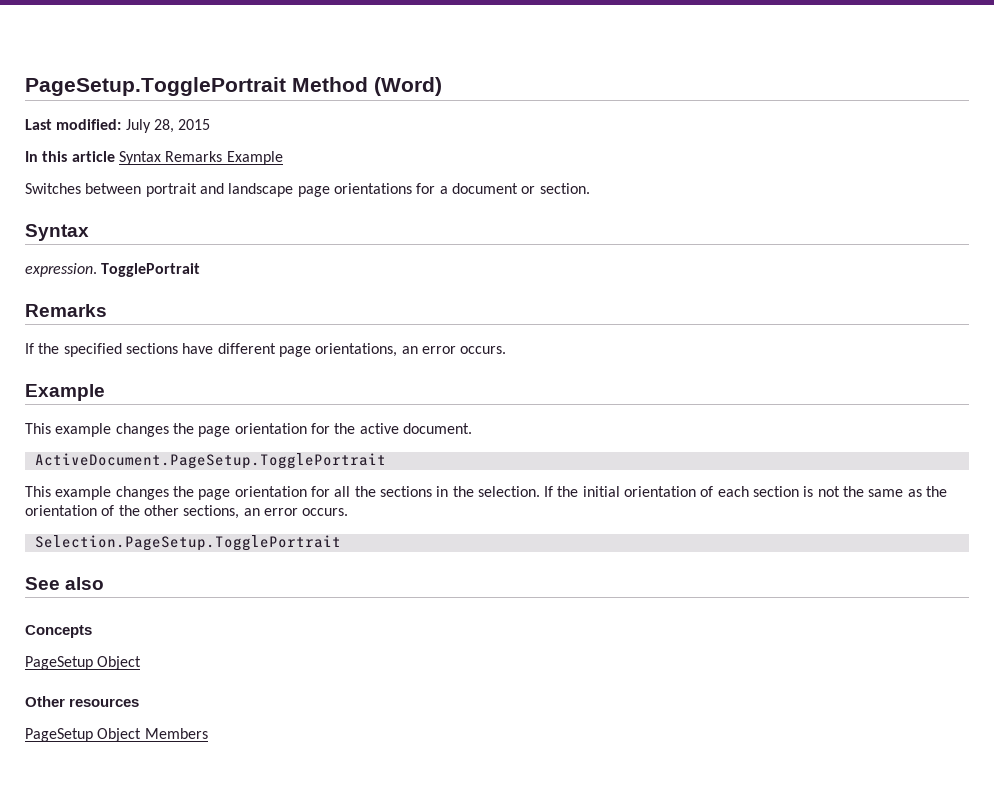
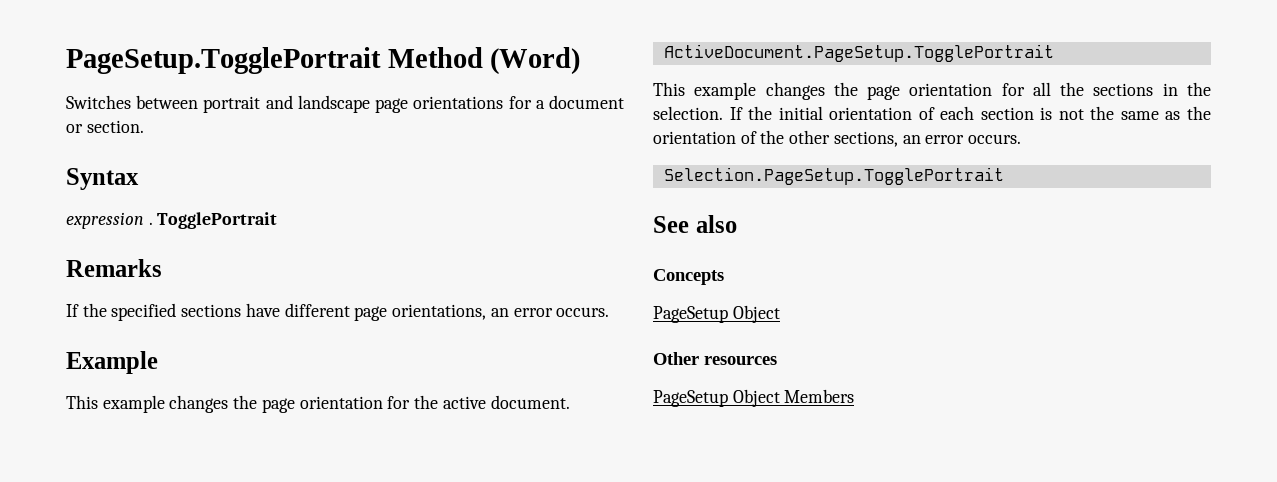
- Last modified: July 28, 2015
- In this article Syntax Remarks Example
- expression.
+ expression .

